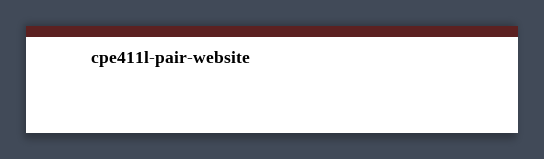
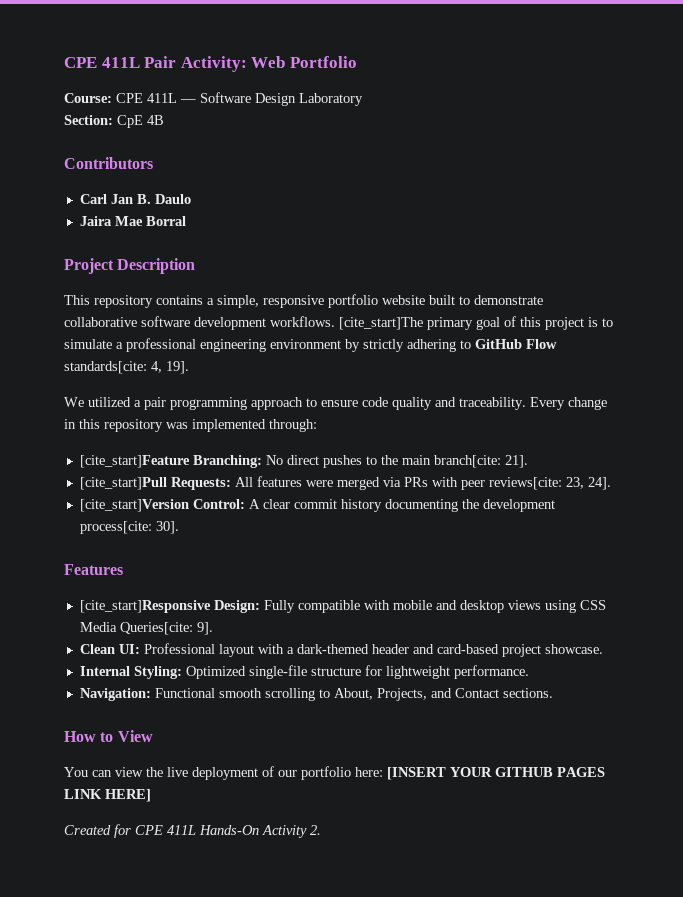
- cpe411l-pair-website
+ CPE 411L Pair Activity: Web Portfolio
+ Course: CPE 411L — Software Design Laboratory
+ Section: CpE 4B
+ Contributors
+ Carl Jan B. Daulo
+ Jaira Mae Borral
+ Project Description
+ This repository contains a simple, responsive portfolio website built to demonstrate collaborative software development workflows. [cite_start]The primary goal of this project is to simulate a professional engineering environment by strictly adhering to GitHub Flow standards[cite: 4, 19].
+ We utilized a pair programming approach to ensure code quality and traceability. Every change in this repository was implemented through:
+ [cite_start]Feature Branching: No direct pushes to the main branch[cite: 21].
+ [cite_start]Pull Requests: All features were merged via PRs with peer reviews[cite: 23, 24].
+ [cite_start]Version Control: A clear commit history documenting the development process[cite: 30].
+ Features
+ [cite_start]Responsive Design: Fully compatible with mobile and desktop views using CSS Media Queries[cite: 9].
+ Clean UI: Professional layout with a dark-themed header and card-based project showcase.
+ Internal Styling: Optimized single-file structure for lightweight performance.
+ Navigation: Functional smooth scrolling to About, Projects, and Contact sections.
+ How to View
+ You can view the live deployment of our portfolio here: [INSERT YOUR GITHUB PAGES LINK HERE]
+ Created for CPE 411L Hands-On Activity 2.

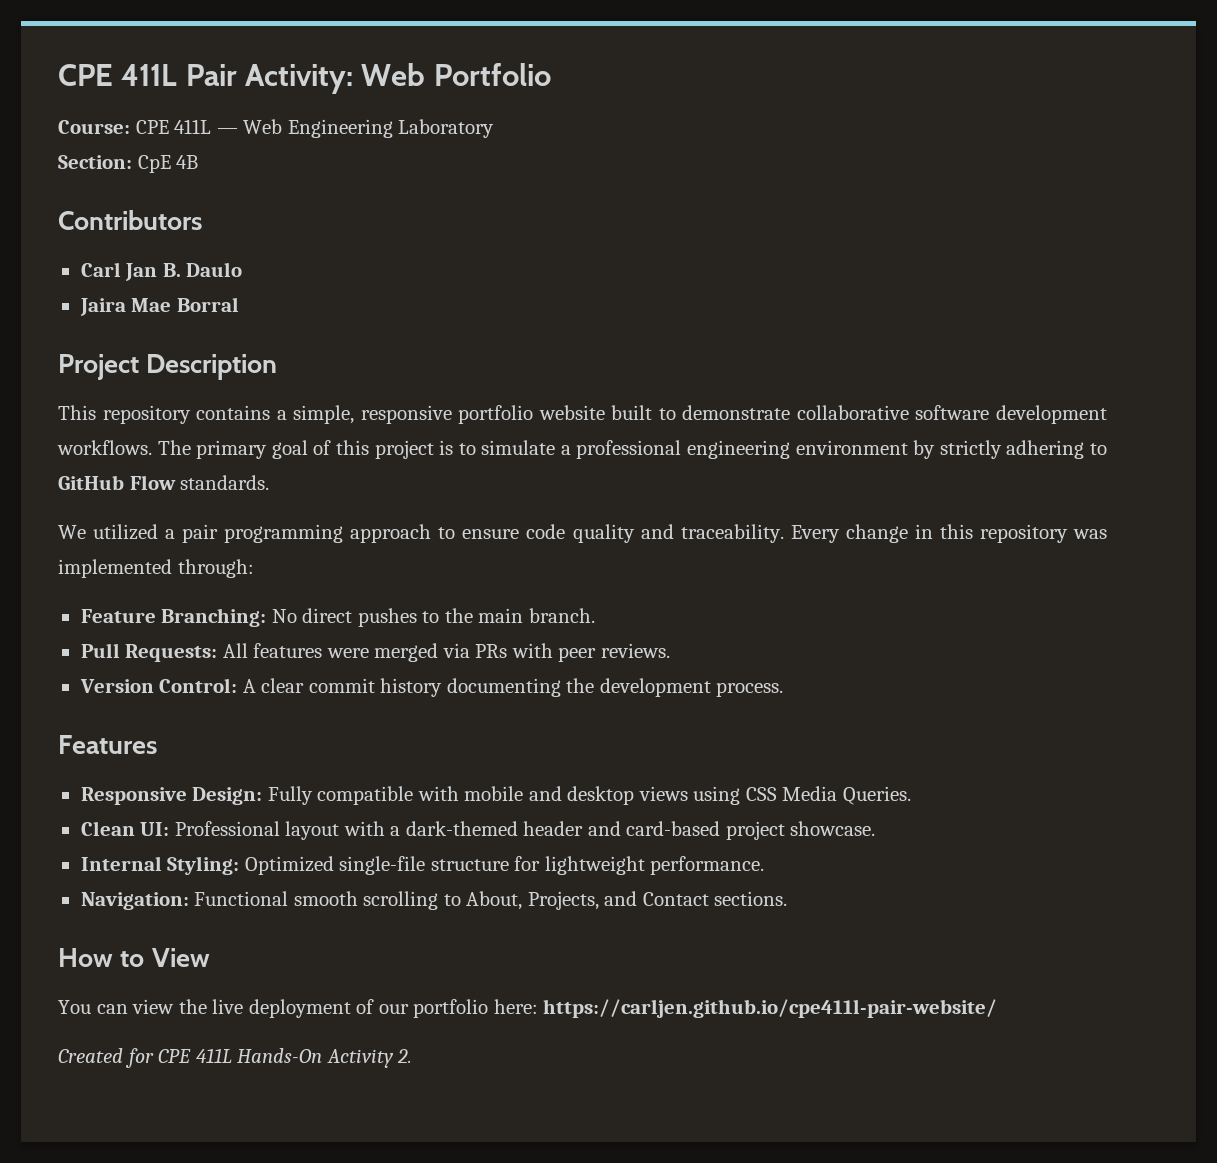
- Course: CPE 411L — Software Design Laboratory
+ Course: CPE 411L — Web Engineering Laboratory
- [cite_start]The primary goal of this project is to simulate a professional engineering environment by strictly adhering to GitHub Flow standards[cite: 4, 19].
+ The primary goal of this project is to simulate a professional engineering environment by strictly adhering to GitHub Flow standards.
- [cite_start]Feature Branching: No direct pushes to the main branch[cite: 21].
- [cite_start]Pull Requests: All features were merged via PRs with peer reviews[cite: 23, 24].
- [cite_start]Version Control: A clear commit history documenting the development process[cite: 30].
+ Feature Branching: No direct pushes to the main branch.
+ Pull Requests: All features were merged via PRs with peer reviews.
+ Version Control: A clear commit history documenting the development process.
- [cite_start]Responsive Design: Fully compatible with mobile and desktop views using CSS Media Queries[cite: 9].
+ Responsive Design: Fully compatible with mobile and desktop views using CSS Media Queries.
- You can view the live deployment of our portfolio here: [INSERT YOUR GITHUB PAGES LINK HERE]
+ You can view the live deployment of our portfolio here: https://carljen.github.io/cpe411l-pair-website/

